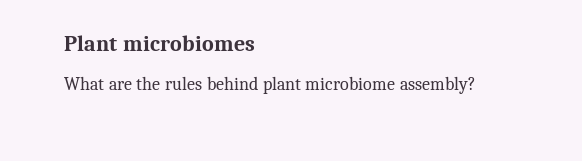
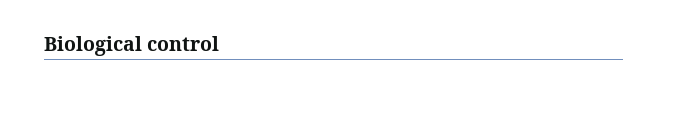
- Plant microbiomes
- What are the rules behind plant microbiome assembly?
+ Biological control

